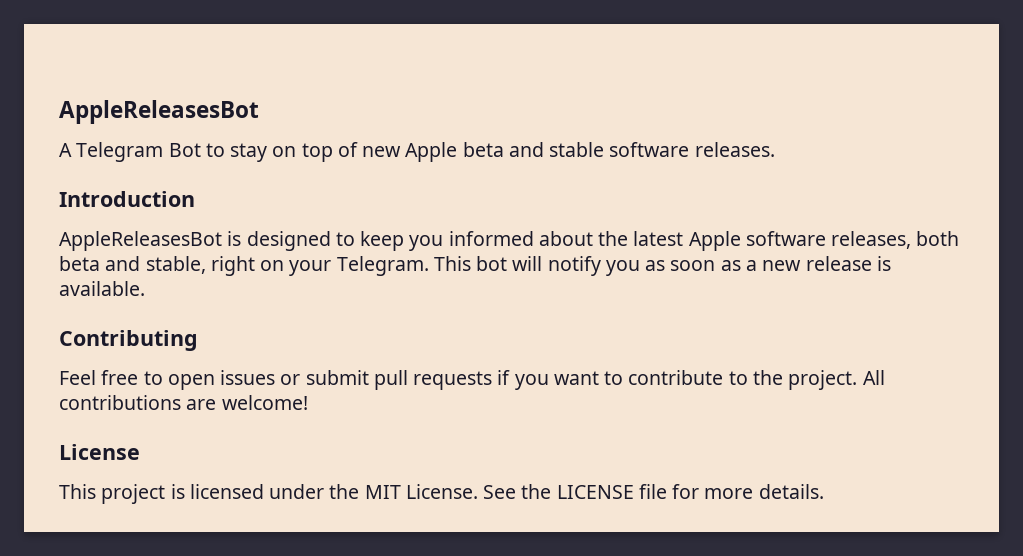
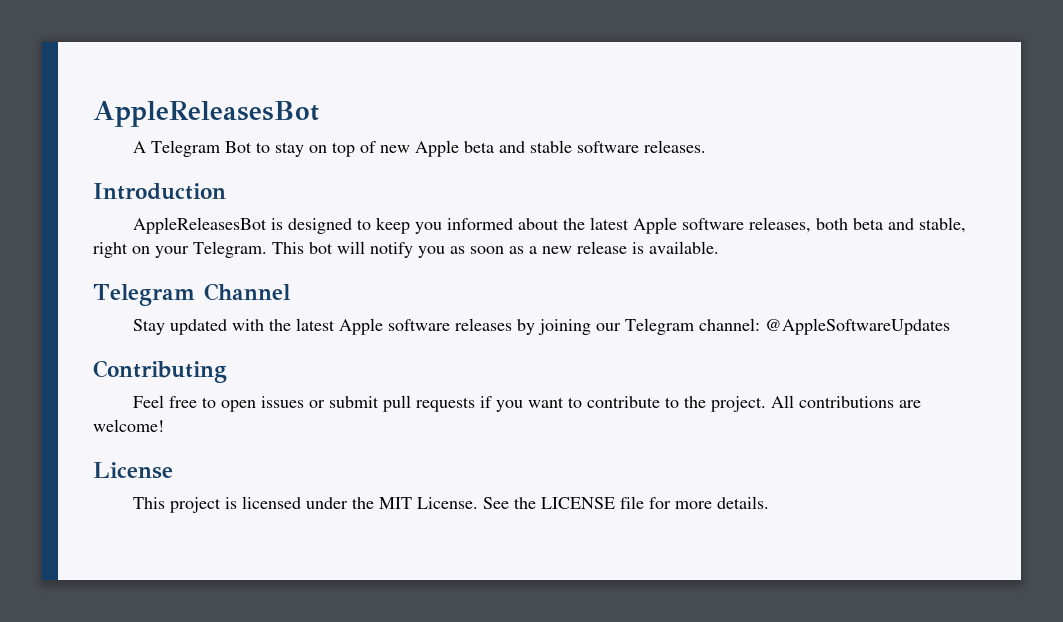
+ Telegram Channel
+ Stay updated with the latest Apple software releases by joining our Telegram channel: @AppleSoftwareUpdates

